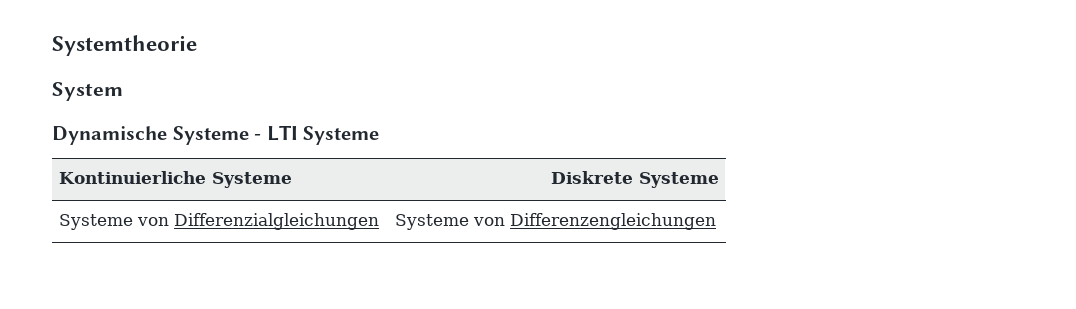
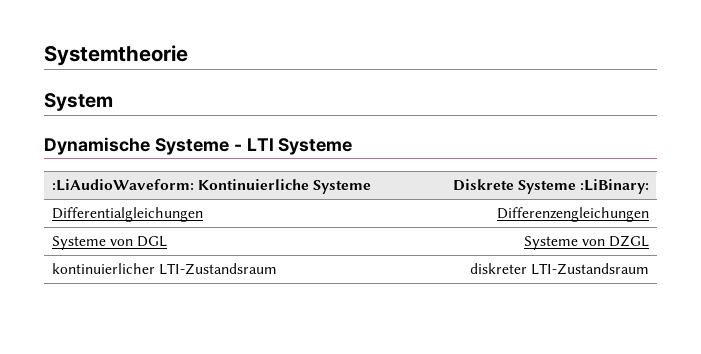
- Kontinuierliche Systeme | Diskrete Systeme
- Systeme von Differenzialgleichungen | Systeme von Differenzengleichungen
+ :LiAudioWaveform: Kontinuierliche Systeme | Diskrete Systeme :LiBinary:
+ Differentialgleichungen | Differenzengleichungen
+ Systeme von DGL | Systeme von DZGL
+ kontinuierlicher LTI-Zustandsraum | diskreter LTI-Zustandsraum

